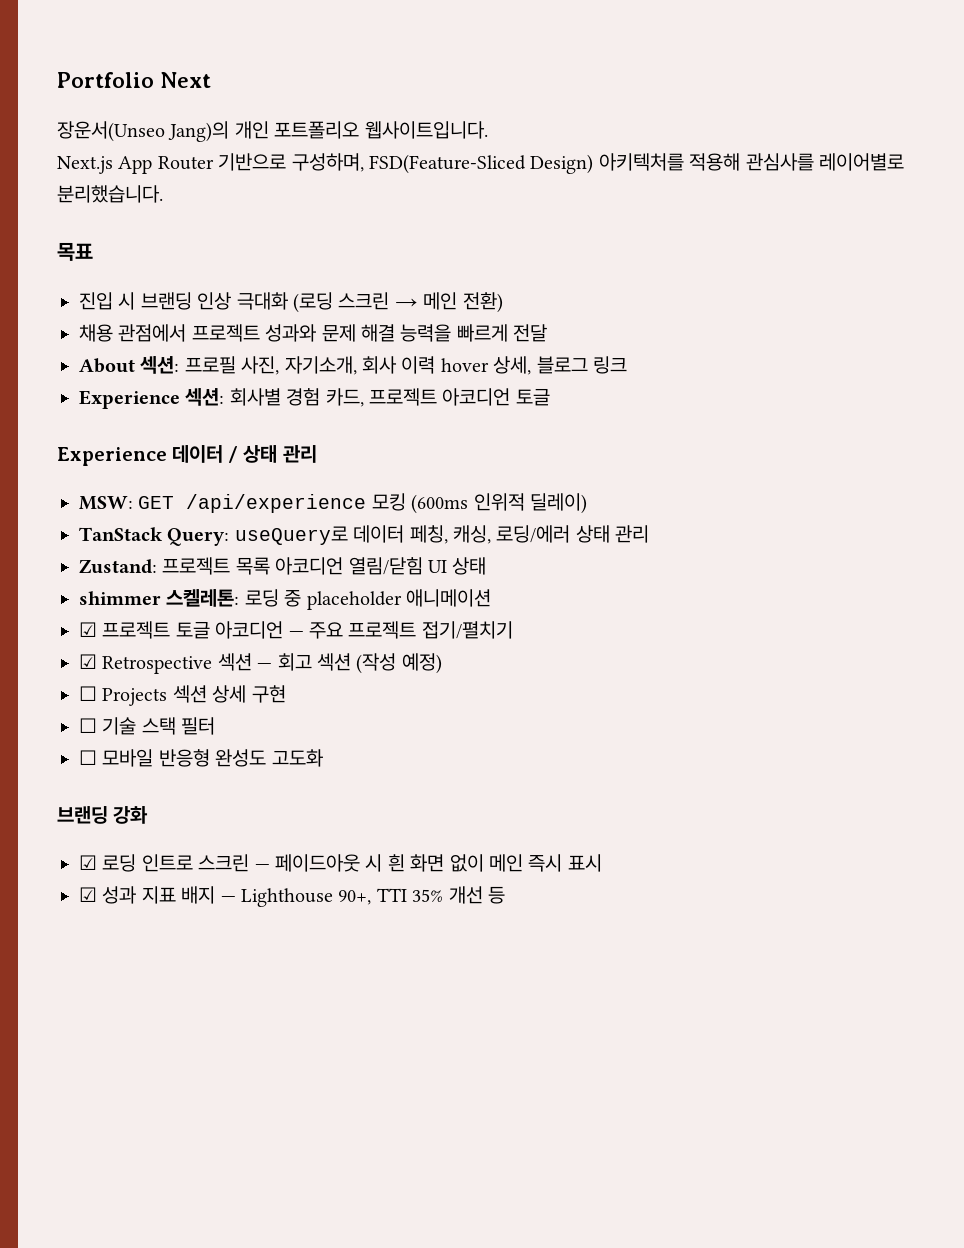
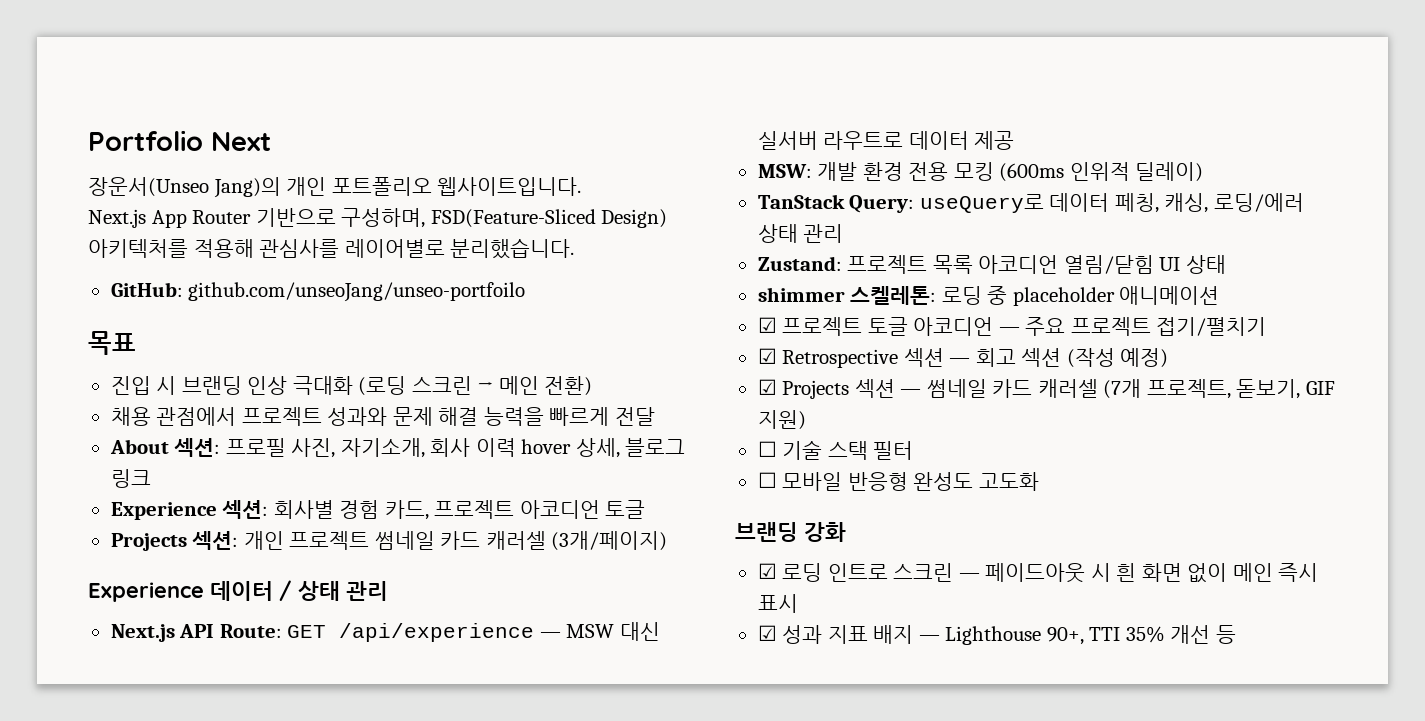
+ GitHub: github.com/unseoJang/unseo-portfoilo
+ Projects 섹션: 개인 프로젝트 썸네일 카드 캐러셀 (3개/페이지)
- MSW: GET /api/experience 모킹 (600ms 인위적 딜레이)
+ Next.js API Route: GET /api/experience — MSW 대신 실서버 라우트로 데이터 제공
+ MSW: 개발 환경 전용 모킹 (600ms 인위적 딜레이)
- ☐ Projects 섹션 상세 구현
+ ☑ Projects 섹션 — 썸네일 카드 캐러셀 (7개 프로젝트, 돋보기, GIF 지원)

